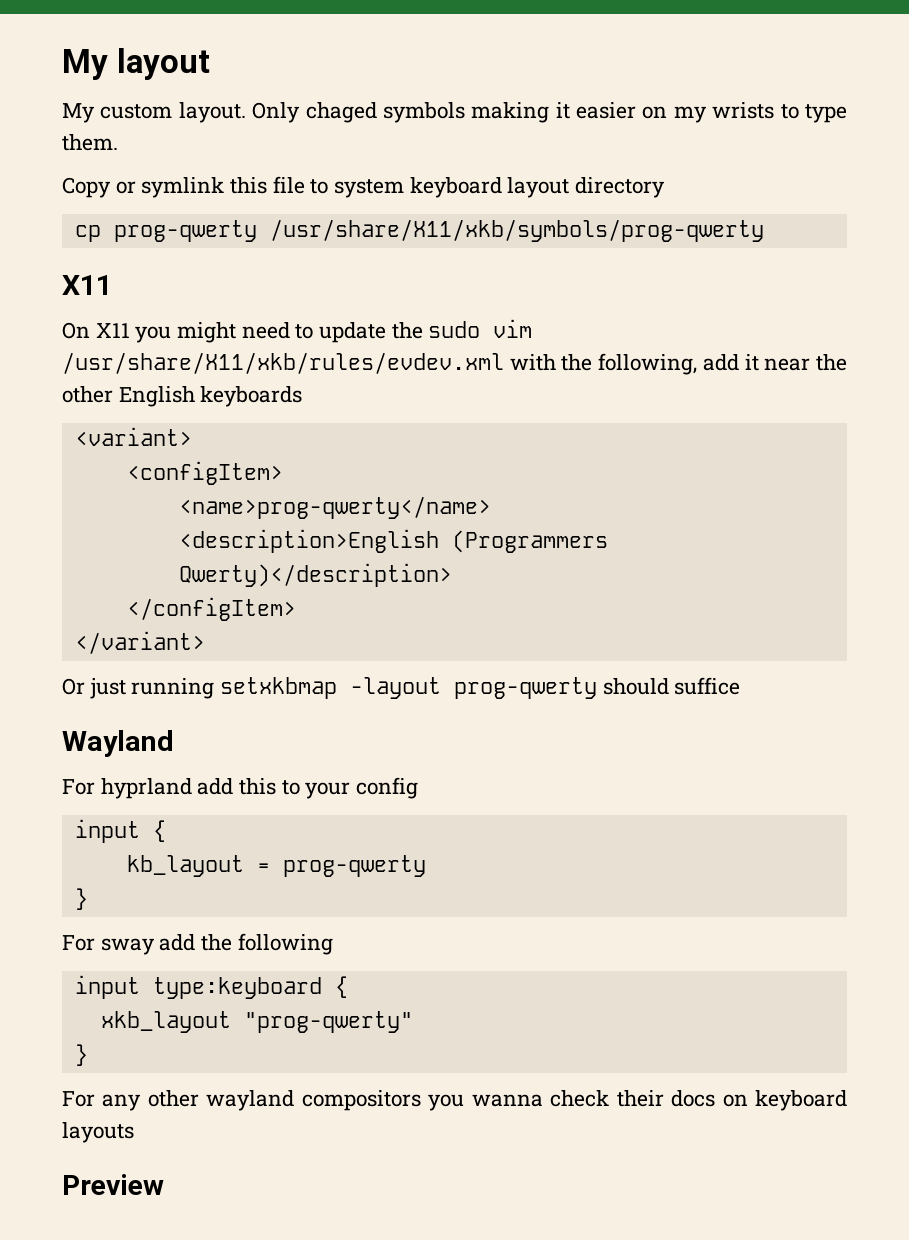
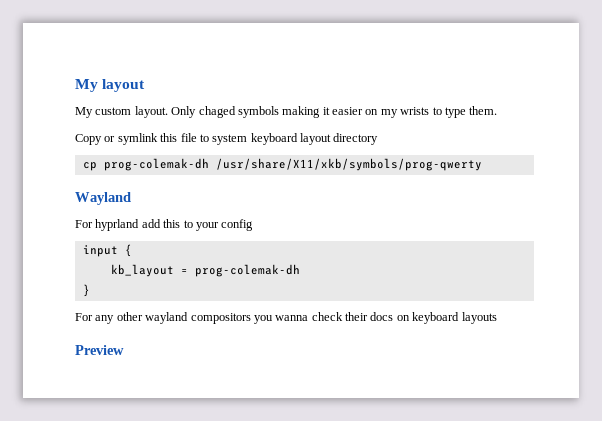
- cp prog-qwerty /usr/share/X11/xkb/symbols/prog-qwerty
- X11
- On X11 you might need to update the sudo vim /usr/share/X11/xkb/rules/evdev.xml with the following, add it near the other English keyboards
- <variant>
- <configItem>
- <name>prog-qwerty</name>
- <description>English (Programmers Qwerty)</description>
- </configItem>
- </variant>
- Or just running setxkbmap -layout prog-qwerty should suffice
+ cp prog-colemak-dh /usr/share/X11/xkb/symbols/prog-qwerty
- kb_layout = prog-qwerty
- }
- For sway add the following
- input type:keyboard {
- xkb_layout "prog-qwerty"
+ kb_layout = prog-colemak-dh

